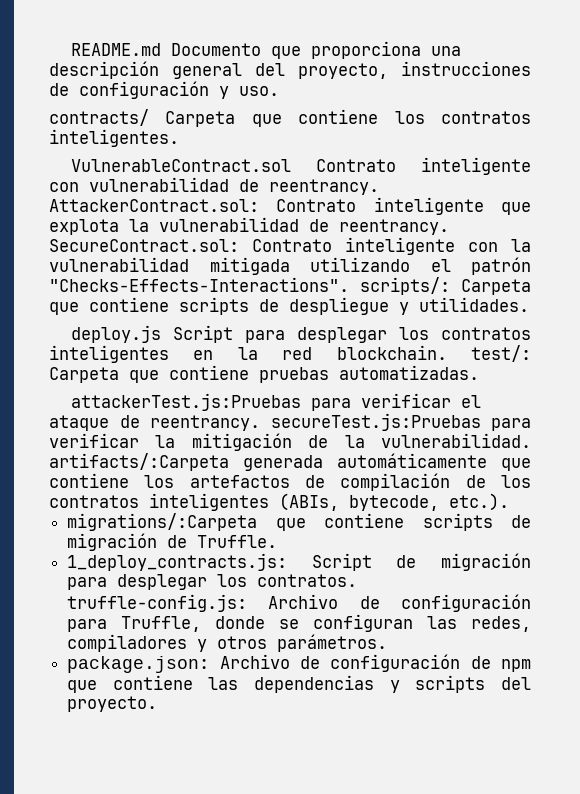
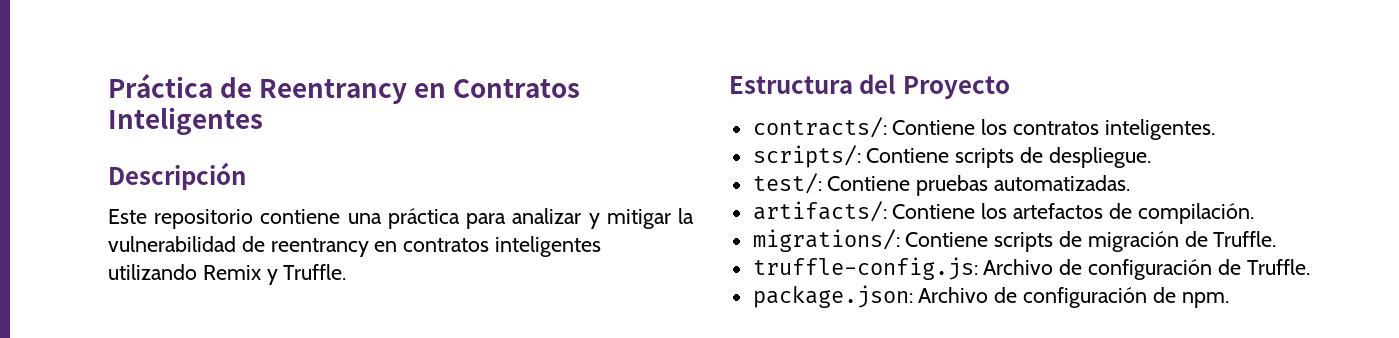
- README.md Documento que proporciona una descripción general del proyecto, instrucciones de configuración y uso.
- contracts/ Carpeta que contiene los contratos inteligentes.
- VulnerableContract.sol Contrato inteligente con vulnerabilidad de reentrancy. AttackerContract.sol: Contrato inteligente que explota la vulnerabilidad de reentrancy. SecureContract.sol: Contrato inteligente con la vulnerabilidad mitigada utilizando el patrón "Checks-Effects-Interactions". scripts/: Carpeta que contiene scripts de despliegue y utilidades.
- deploy.js Script para desplegar los contratos inteligentes en la red blockchain. test/: Carpeta que contiene pruebas automatizadas.
- attackerTest.js:Pruebas para verificar el ataque de reentrancy. secureTest.js:Pruebas para verificar la mitigación de la vulnerabilidad. artifacts/:Carpeta generada automáticamente que contiene los artefactos de compilación de los contratos inteligentes (ABIs, bytecode, etc.).
- migrations/:Carpeta que contiene scripts de migración de Truffle.
+ Práctica de Reentrancy en Contratos Inteligentes
+ Descripción
+ Este repositorio contiene una práctica para analizar y mitigar la vulnerabilidad de reentrancy en contratos inteligentes utilizando Remix y Truffle.
+ Estructura del Proyecto
+ contracts/: Contiene los contratos inteligentes.
+ scripts/: Contiene scripts de despliegue.
+ test/: Contiene pruebas automatizadas.
+ artifacts/: Contiene los artefactos de compilación.
+ migrations/: Contiene scripts de migración de Truffle.
- 1_deploy_contracts.js: Script de migración para desplegar los contratos. truffle-config.js: Archivo de configuración para Truffle, donde se configuran las redes, compiladores y otros parámetros.
+ truffle-config.js: Archivo de configuración de Truffle.
- package.json: Archivo de configuración de npm que contiene las dependencias y scripts del proyecto.
+ package.json: Archivo de configuración de npm.

